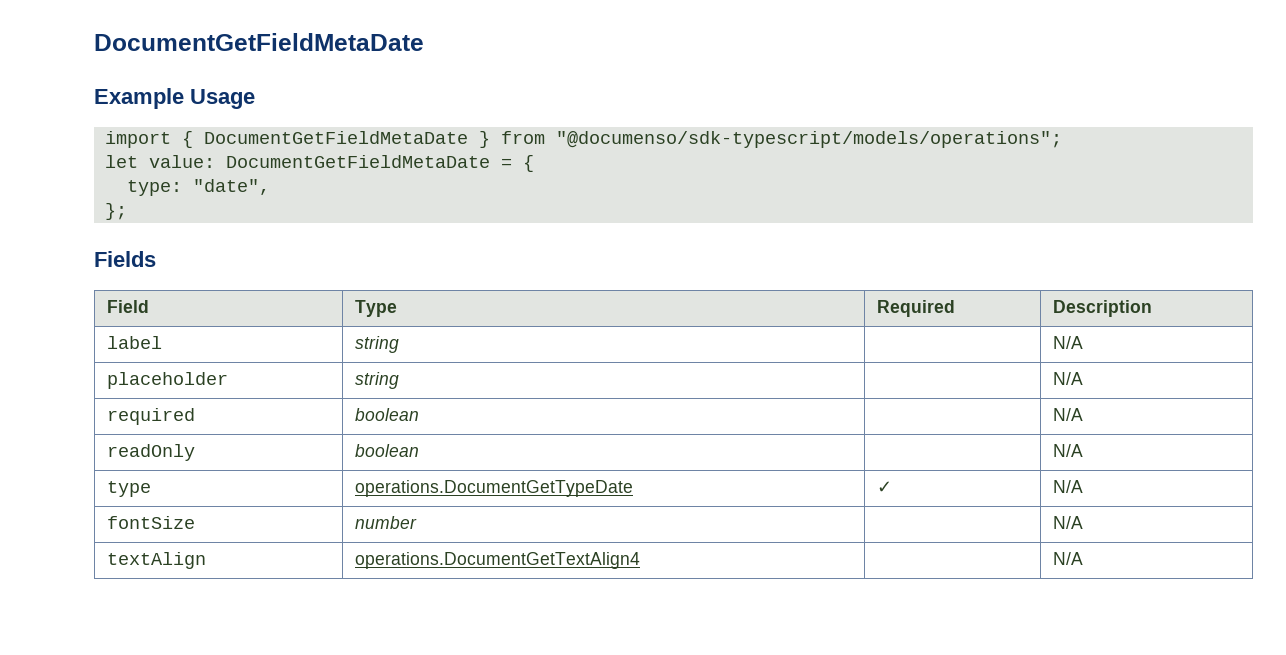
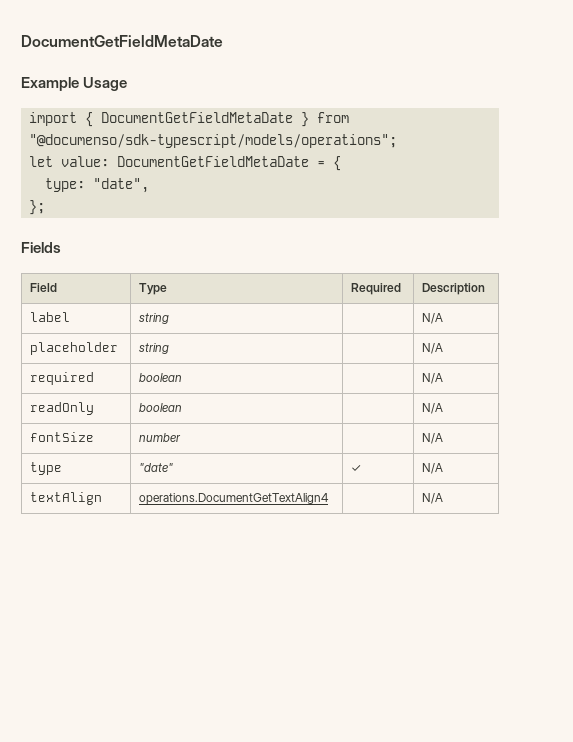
- type | operations.DocumentGetTypeDate | ✓ | N/A
+ type | "date" | ✓ | N/A

